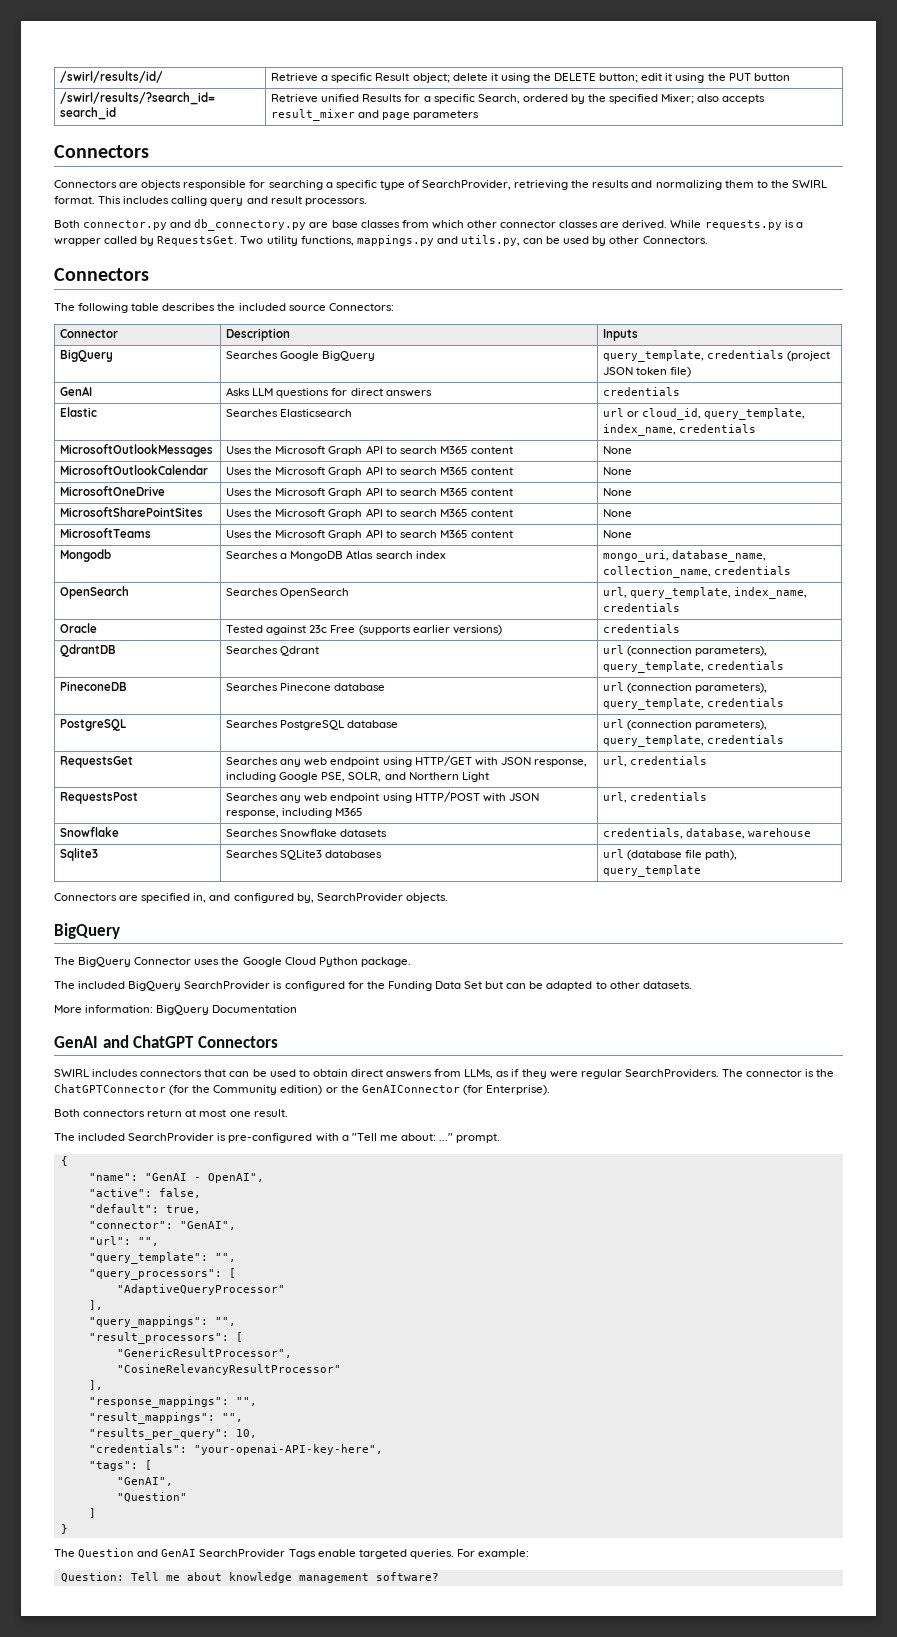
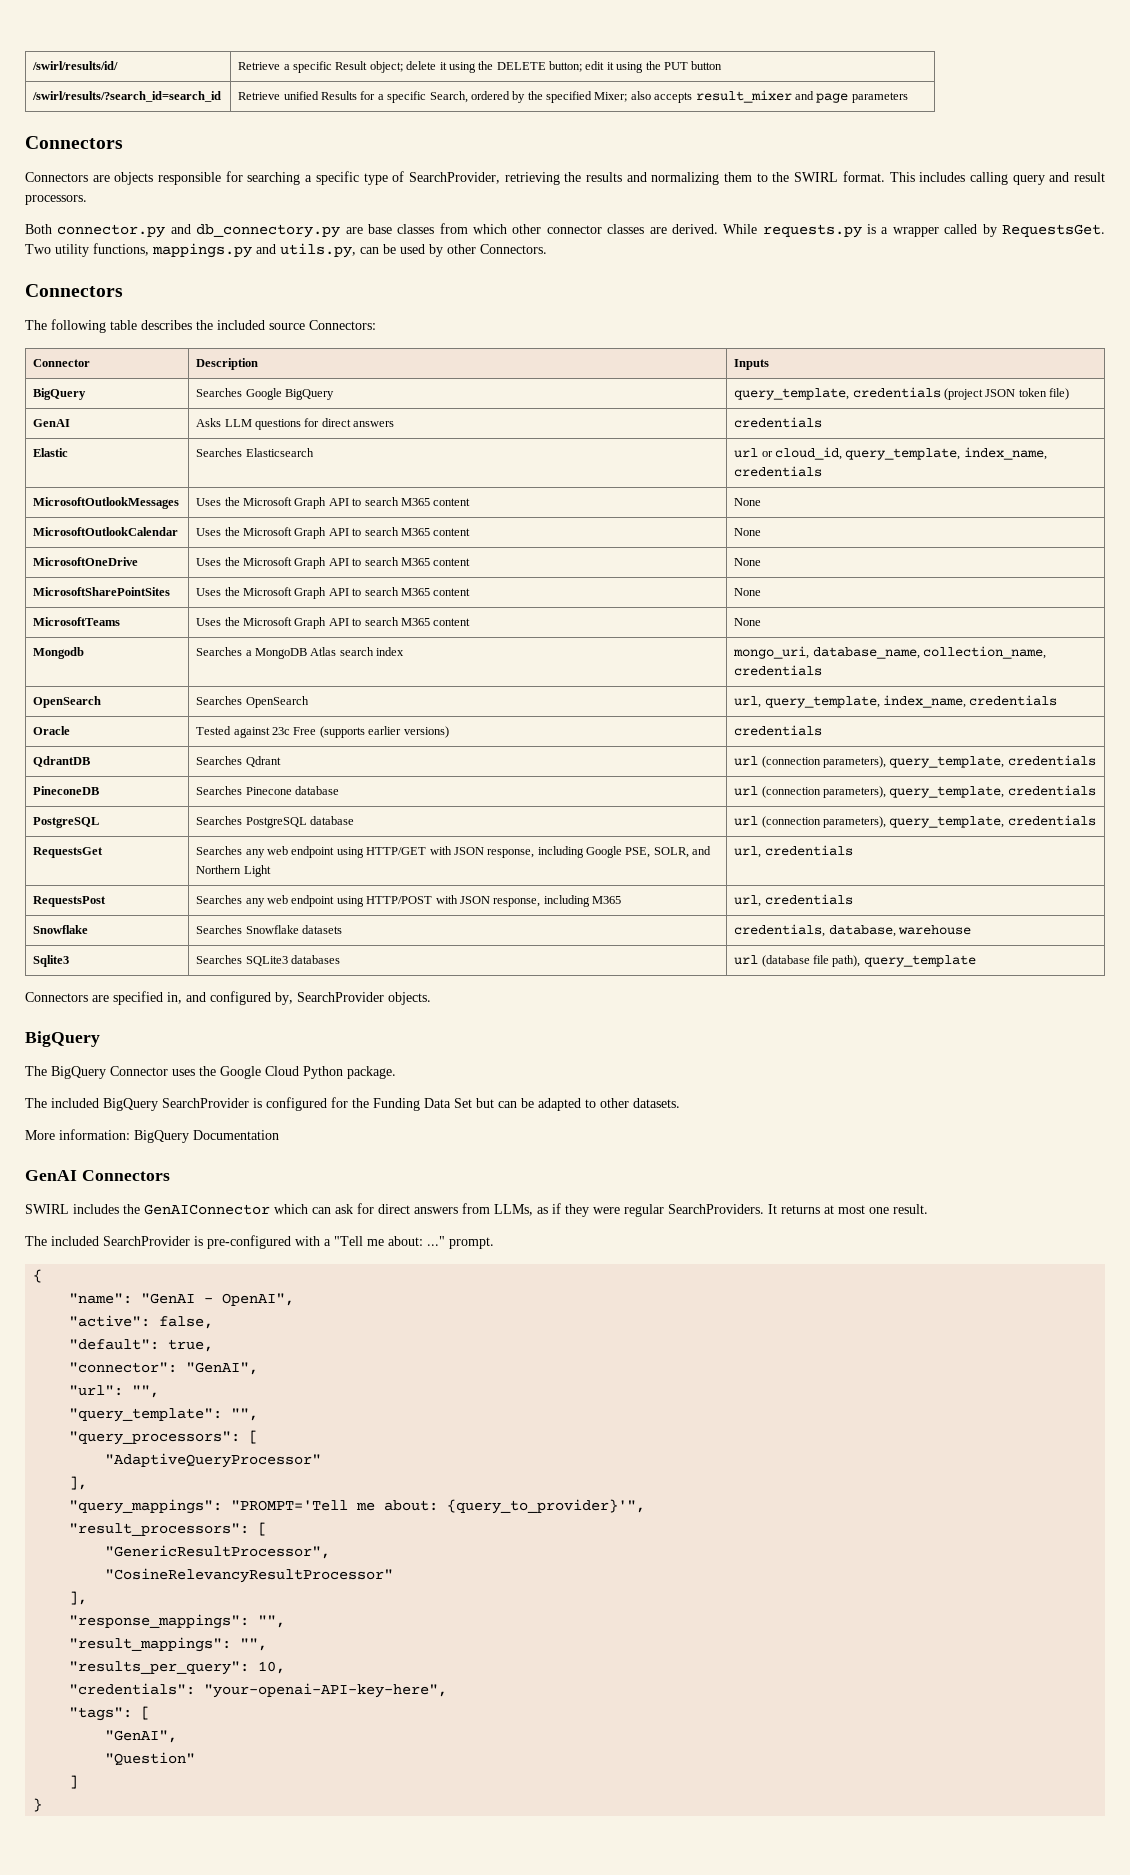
- GenAI and ChatGPT Connectors
+ GenAI Connectors
- SWIRL includes connectors that can be used to obtain direct answers from LLMs, as if they were regular SearchProviders.
+ SWIRL includes the GenAIConnector which can ask for direct answers from LLMs, as if they were regular SearchProviders.
- The connector is the ChatGPTConnector (for the Community edition) or the GenAIConnector (for Enterprise).
- Both connectors return at most one result.
+ It returns at most one result.
- "query_mappings": "",
+ "query_mappings": "PROMPT='Tell me about: {query_to_provider}'",
- The Question and GenAI SearchProvider Tags enable targeted queries. For example:
- Question: Tell me about knowledge management software?

